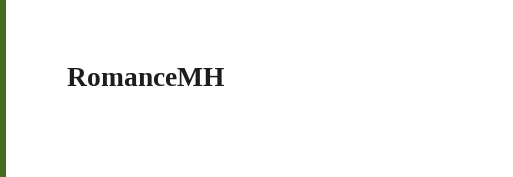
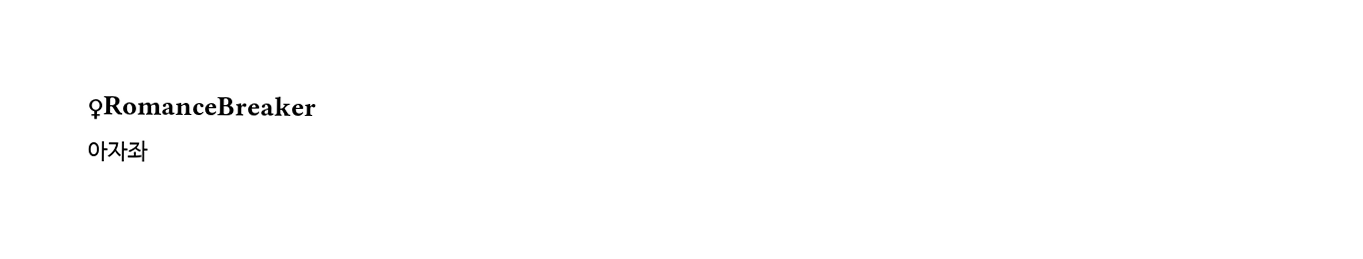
- RomanceMH
+ ♀RomanceBreaker
+ 아자좌

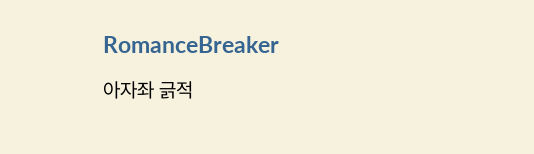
- ♀RomanceBreaker
+ RomanceBreaker
- 아자좌
+ 아자좌 긁적

